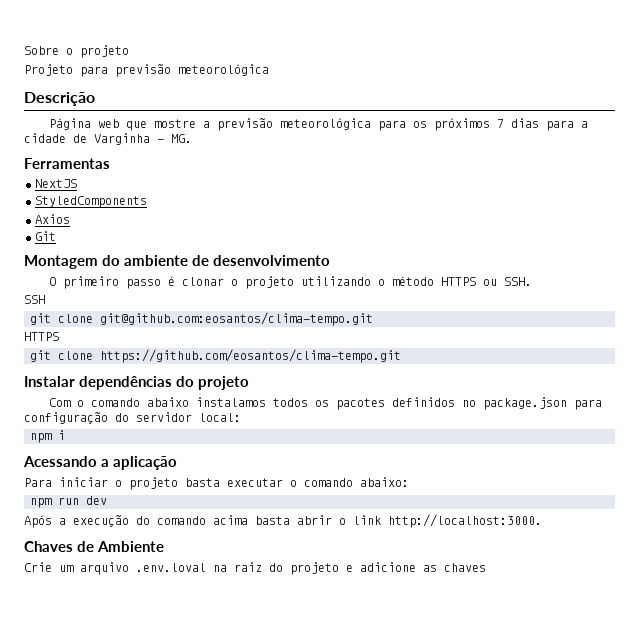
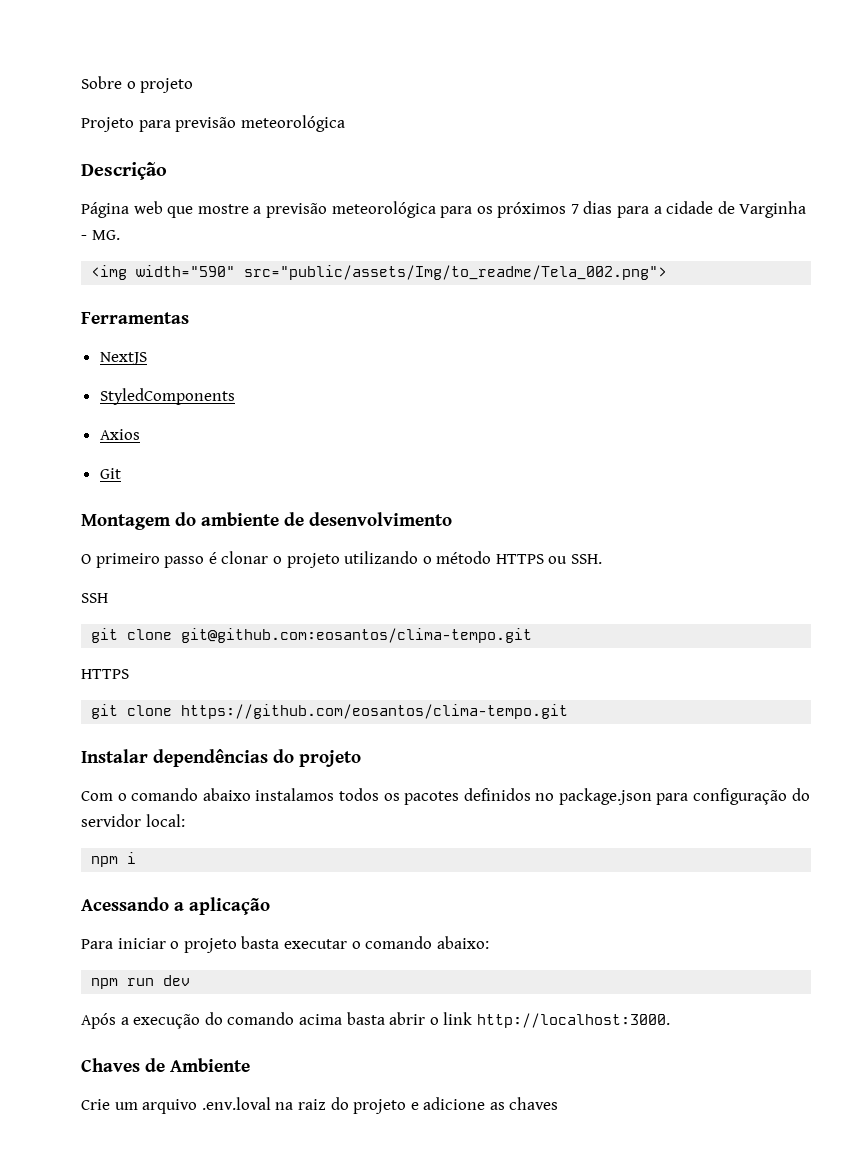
+ <img width="590" src="public/assets/Img/to_readme/Tela_002.png">

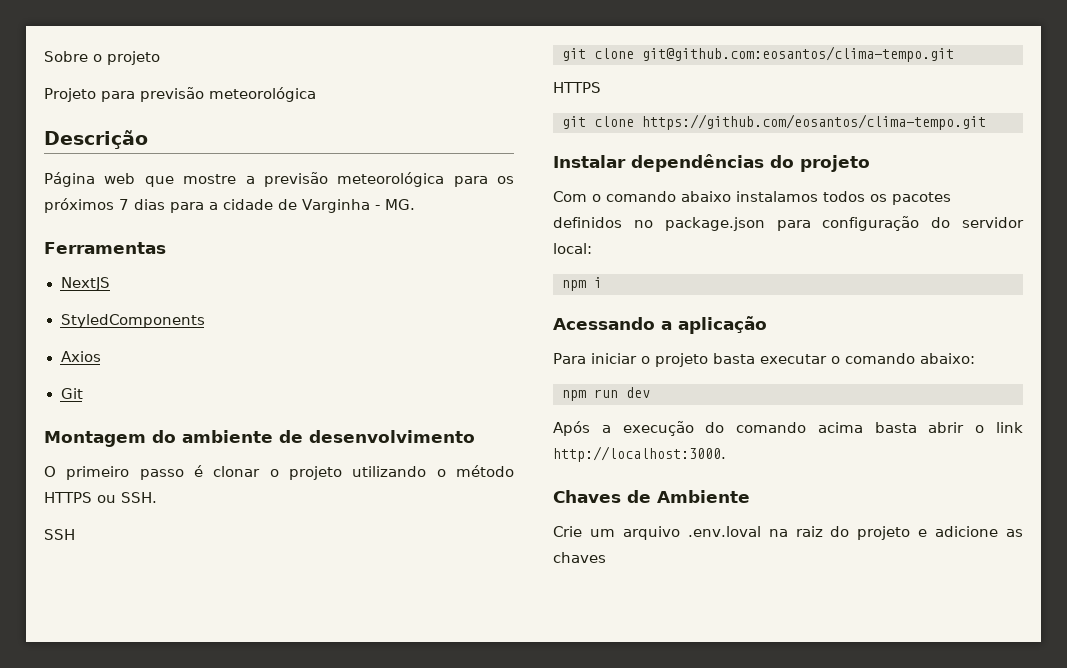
- <img width="590" src="public/assets/Img/to_readme/Tela_002.png">

